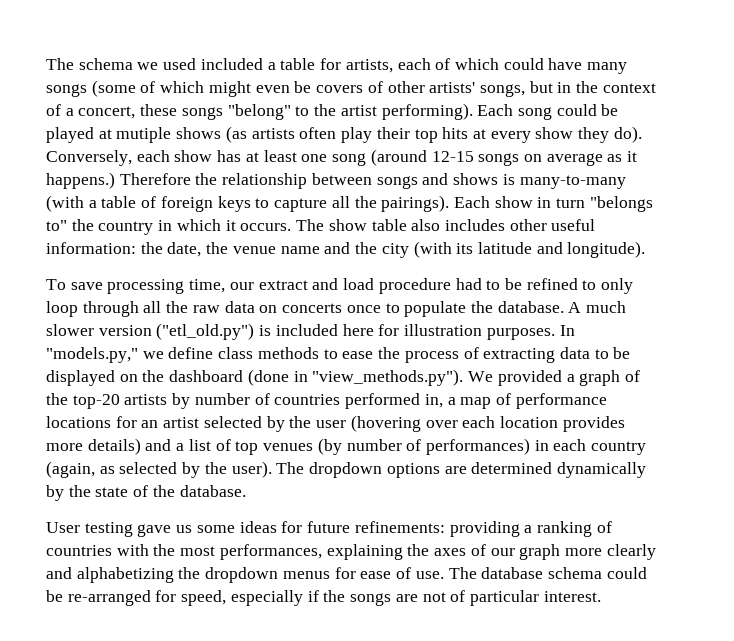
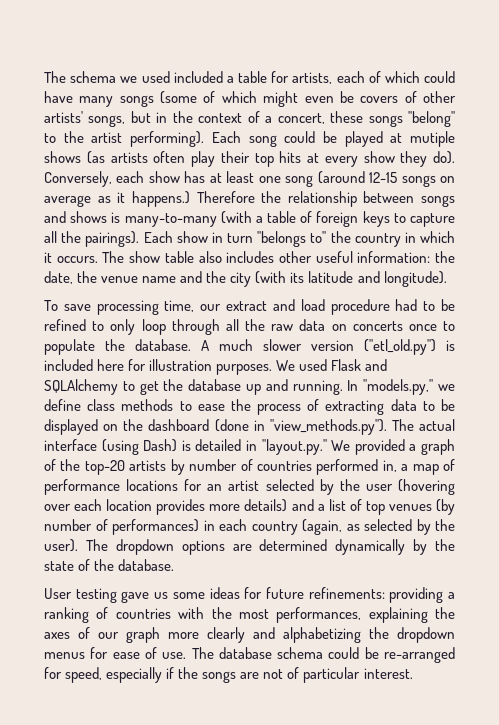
+ We used Flask and SQLAlchemy to get the database up and running.
- In "models.py," we define class methods to ease the process of extracting data to be displayed on the dashboard (done in "view_methods.py"). We provided a graph of the top-20 artists by number of countries performed in, a map of performance locations for an artist selected by the user (hovering over each location provides more details) and a list of top venues (by number of performances) in each country (again, as selected by the user).
+ In "models.py," we define class methods to ease the process of extracting data to be displayed on the dashboard (done in "view_methods.py"). The actual interface (using Dash) is detailed in "layout.py." We provided a graph of the top-20 artists by number of countries performed in, a map of performance locations for an artist selected by the user (hovering over each location provides more details) and a list of top venues (by number of performances) in each country (again, as selected by the user).

